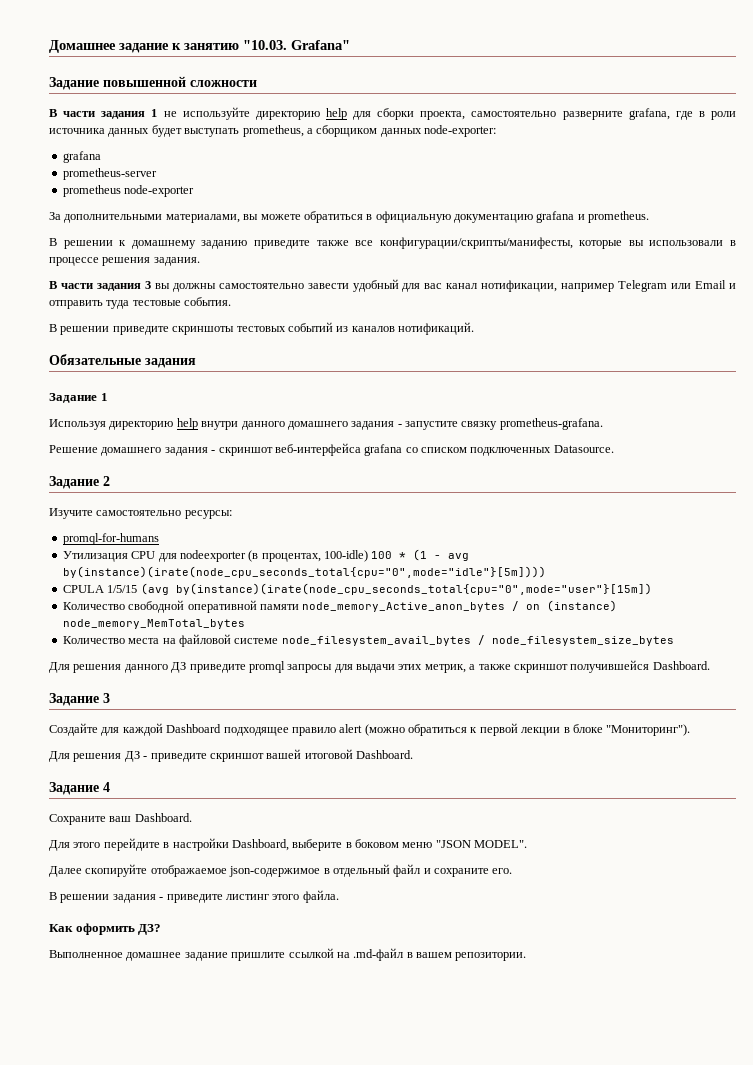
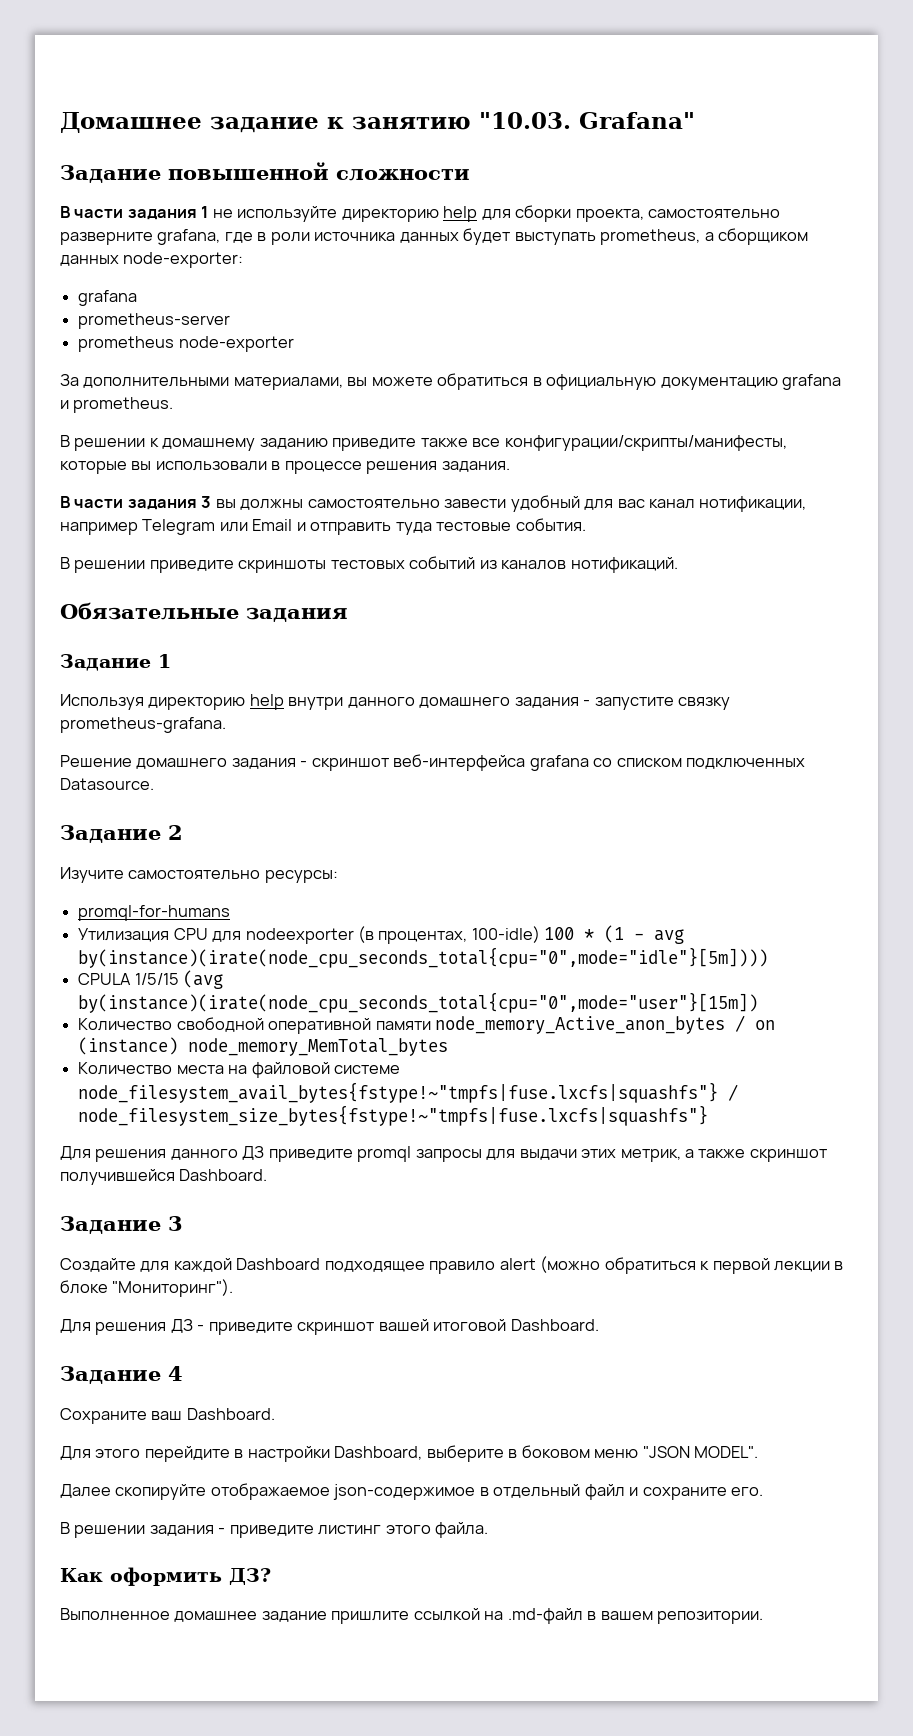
- Количество места на файловой системе node_filesystem_avail_bytes / node_filesystem_size_bytes
+ Количество места на файловой системе node_filesystem_avail_bytes{fstype!~"tmpfs|fuse.lxcfs|squashfs"} / node_filesystem_size_bytes{fstype!~"tmpfs|fuse.lxcfs|squashfs"}

